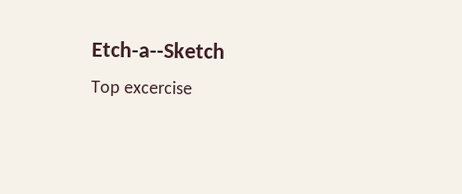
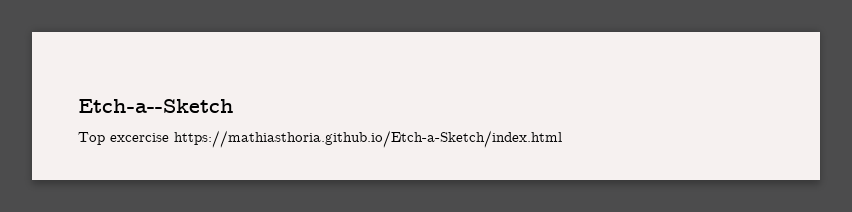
- Top excercise
+ Top excercise https://mathiasthoria.github.io/Etch-a-Sketch/index.html

